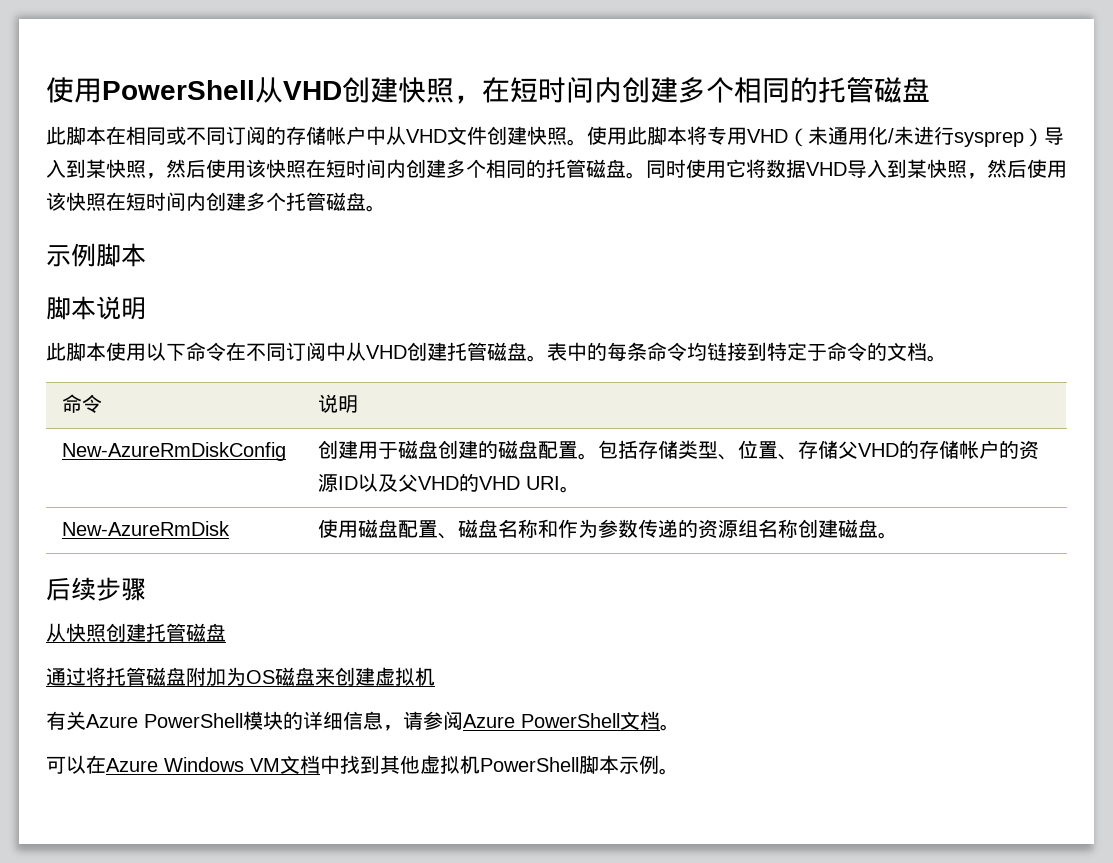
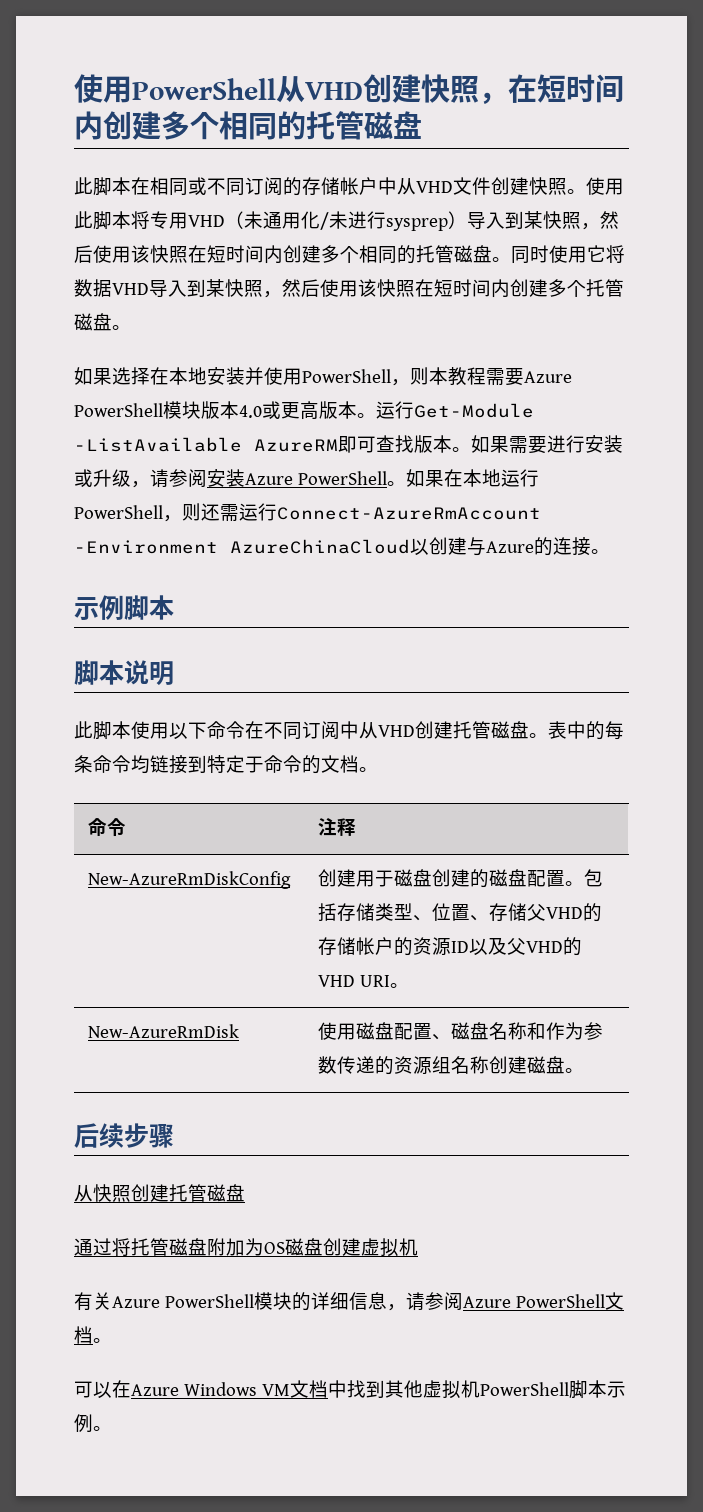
+ 如果选择在本地安装并使用PowerShell，则本教程需要Azure PowerShell模块版本4.0或更高版本。运行Get-Module -ListAvailable AzureRM即可查找版本。如果需要进行安装或升级，请参阅安装Azure PowerShell。如果在本地运行PowerShell，则还需运行Connect-AzureRmAccount -Environment AzureChinaCloud以创建与Azure的连接。
- 命令 | 说明
+ 命令 | 注释
- 通过将托管磁盘附加为OS磁盘来创建虚拟机
+ 通过将托管磁盘附加为OS磁盘创建虚拟机

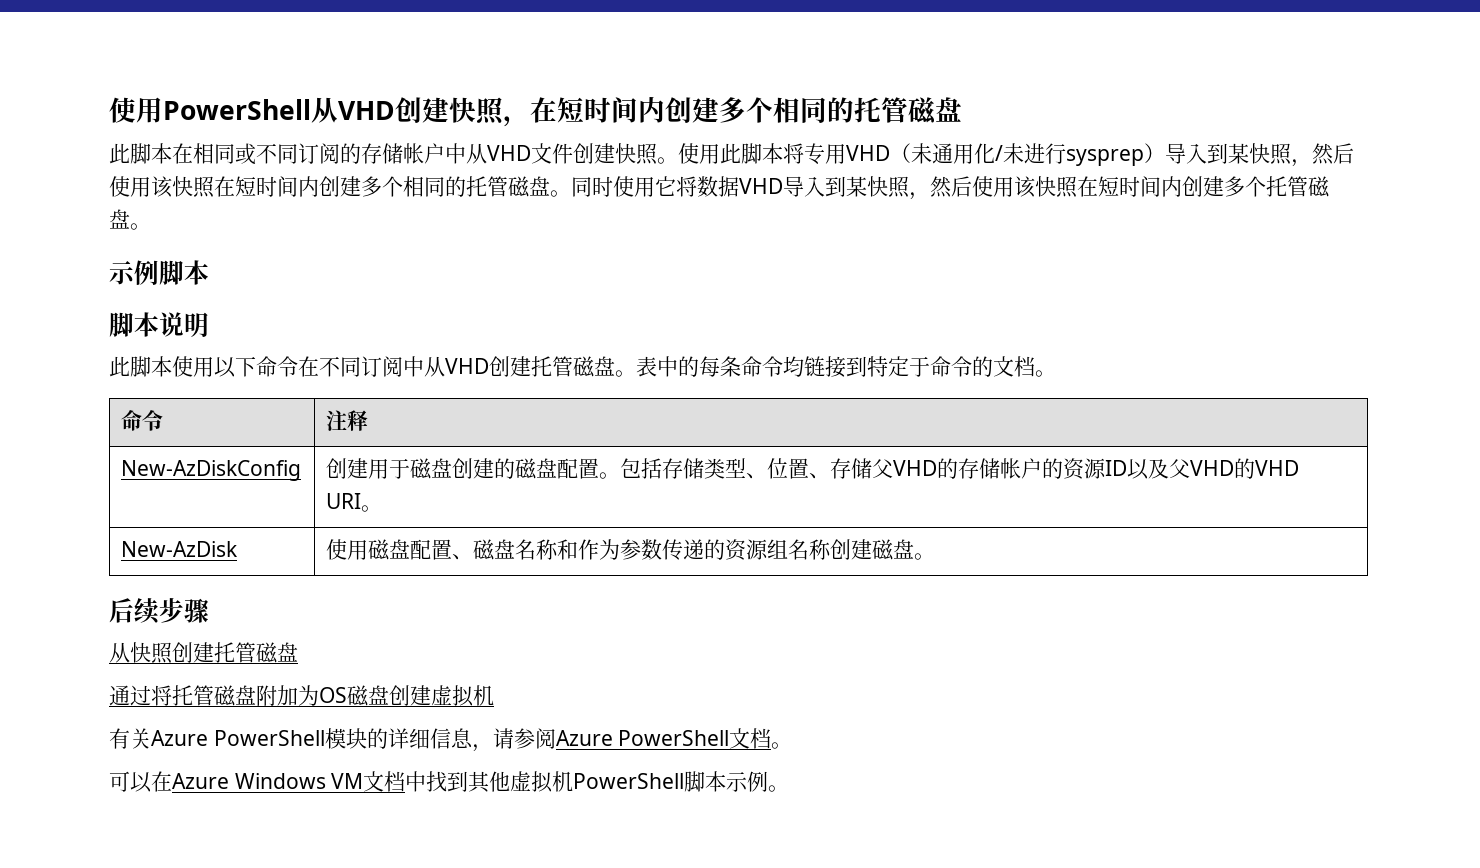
- 如果选择在本地安装并使用PowerShell，则本教程需要Azure PowerShell模块版本4.0或更高版本。运行Get-Module -ListAvailable AzureRM即可查找版本。如果需要进行安装或升级，请参阅安装Azure PowerShell。如果在本地运行PowerShell，则还需运行Connect-AzureRmAccount -Environment AzureChinaCloud以创建与Azure的连接。
- New-AzureRmDiskConfig | 创建用于磁盘创建的磁盘配置。包括存储类型、位置、存储父VHD的存储帐户的资源ID以及父VHD的VHD URI。
+ New-AzDiskConfig | 创建用于磁盘创建的磁盘配置。包括存储类型、位置、存储父VHD的存储帐户的资源ID以及父VHD的VHD URI。
- New-AzureRmDisk | 使用磁盘配置、磁盘名称和作为参数传递的资源组名称创建磁盘。
+ New-AzDisk | 使用磁盘配置、磁盘名称和作为参数传递的资源组名称创建磁盘。

